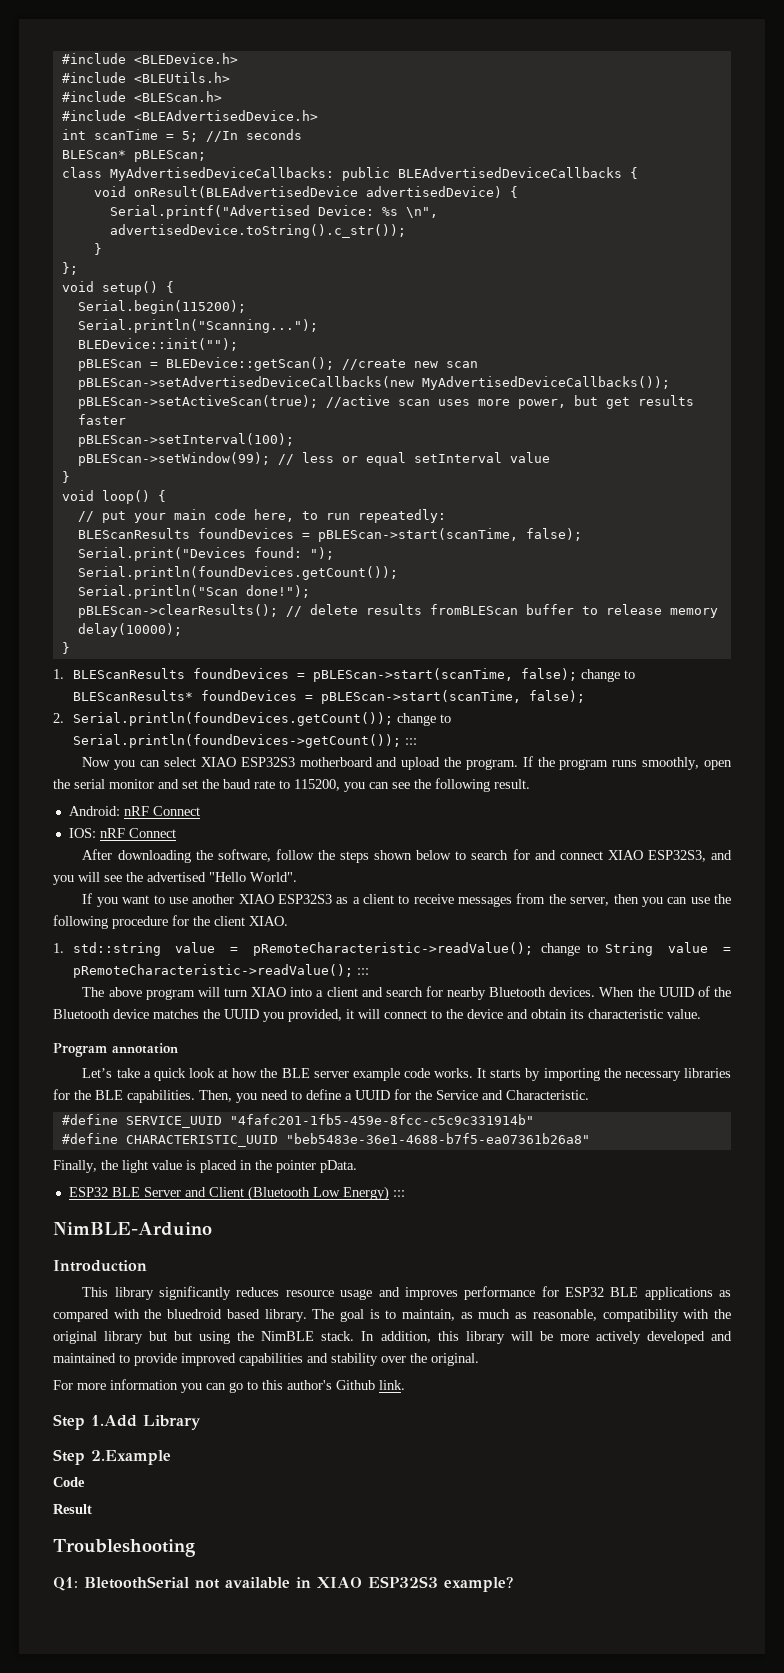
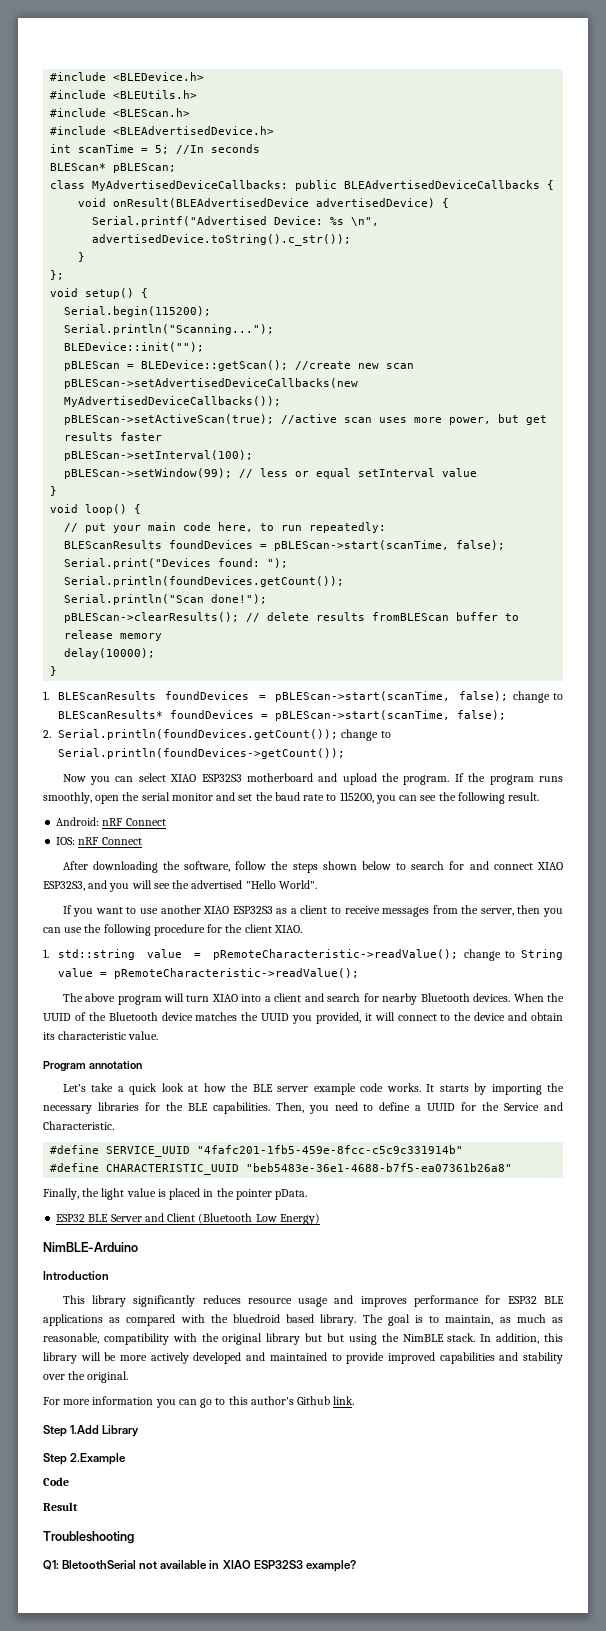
- 2. Serial.println(foundDevices.getCount()); change to Serial.println(foundDevices->getCount()); :::
+ 2. Serial.println(foundDevices.getCount()); change to Serial.println(foundDevices->getCount());
- 1. std::string value = pRemoteCharacteristic->readValue(); change to String value = pRemoteCharacteristic->readValue(); :::
+ 1. std::string value = pRemoteCharacteristic->readValue(); change to String value = pRemoteCharacteristic->readValue();
- ESP32 BLE Server and Client (Bluetooth Low Energy) :::
+ ESP32 BLE Server and Client (Bluetooth Low Energy)

